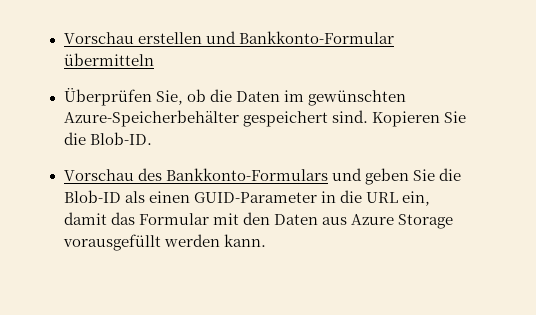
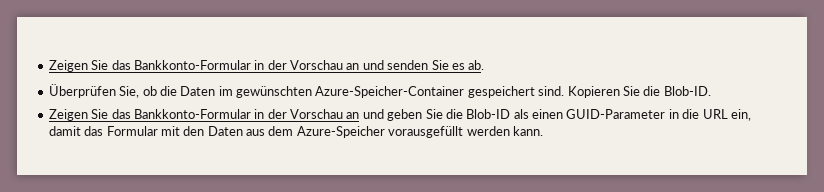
- Vorschau erstellen und Bankkonto-Formular übermitteln
+ Zeigen Sie das Bankkonto-Formular in der Vorschau an und senden Sie es ab.
- Überprüfen Sie, ob die Daten im gewünschten Azure-Speicherbehälter gespeichert sind.
+ Überprüfen Sie, ob die Daten im gewünschten Azure-Speicher-Container gespeichert sind.
- Vorschau des Bankkonto-Formulars und geben Sie die Blob-ID als einen GUID-Parameter in die URL ein, damit das Formular mit den Daten aus Azure Storage vorausgefüllt werden kann.
+ Zeigen Sie das Bankkonto-Formular in der Vorschau an und geben Sie die Blob-ID als einen GUID-Parameter in die URL ein, damit das Formular mit den Daten aus dem Azure-Speicher vorausgefüllt werden kann.

